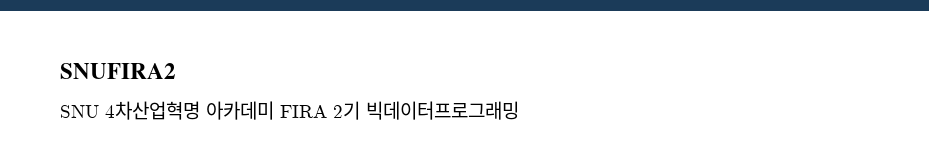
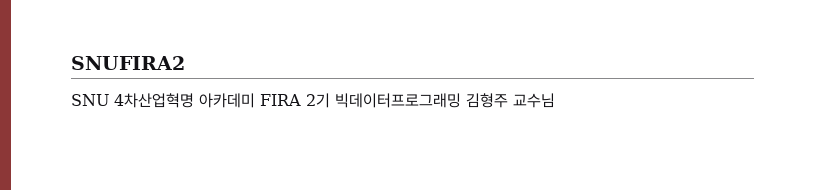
- SNU 4차산업혁명 아카데미 FIRA 2기 빅데이터프로그래밍
+ SNU 4차산업혁명 아카데미 FIRA 2기 빅데이터프로그래밍 김형주 교수님

